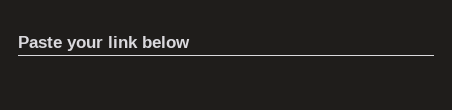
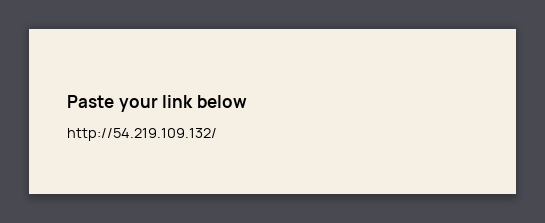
+ http://54.219.109.132/

